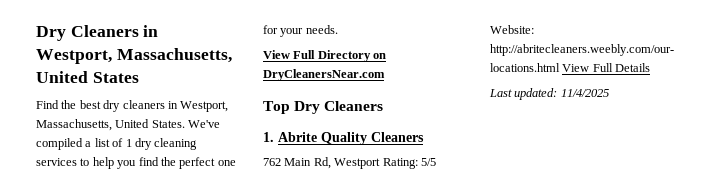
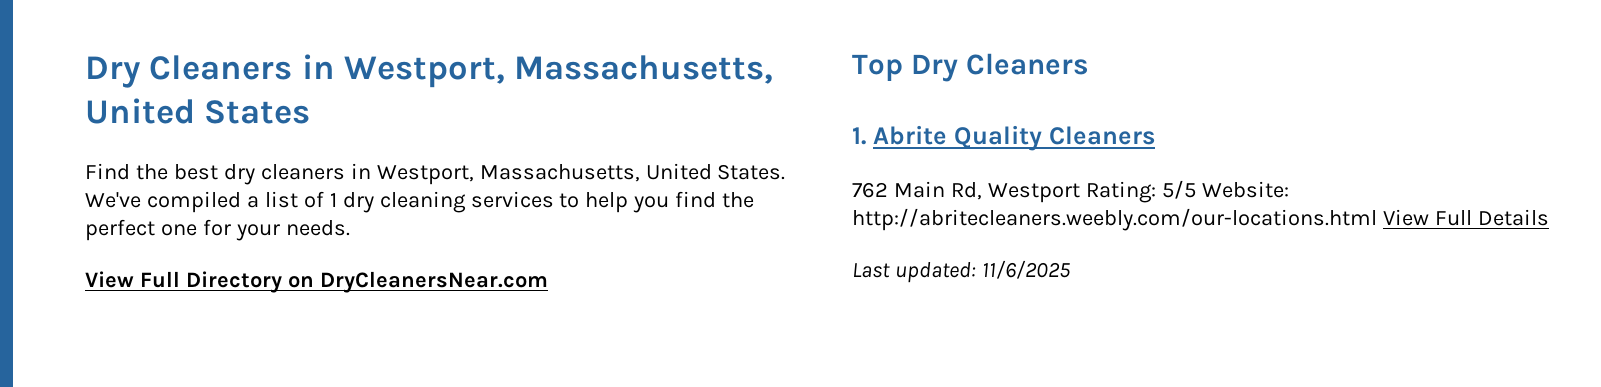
- Last updated: 11/4/2025
+ Last updated: 11/6/2025

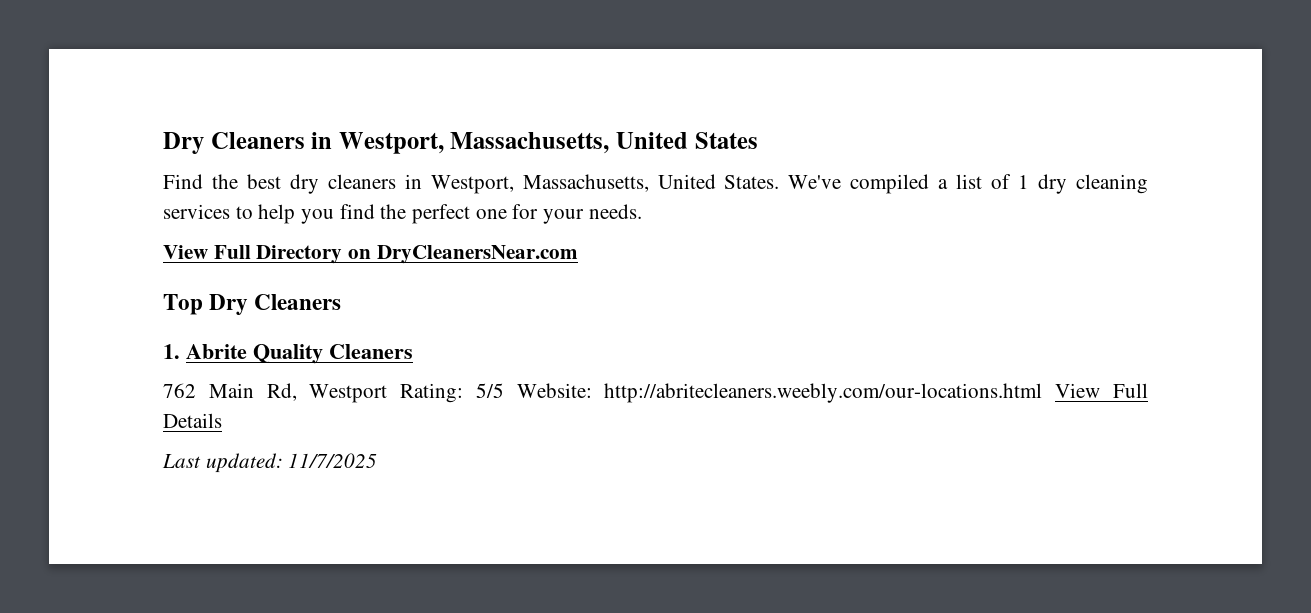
- Last updated: 11/6/2025
+ Last updated: 11/7/2025

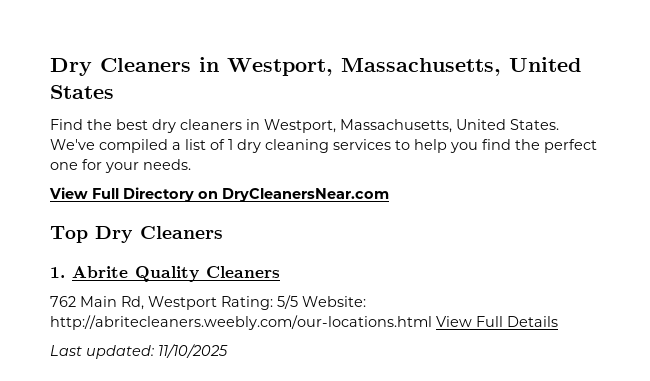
- Last updated: 11/7/2025
+ Last updated: 11/10/2025

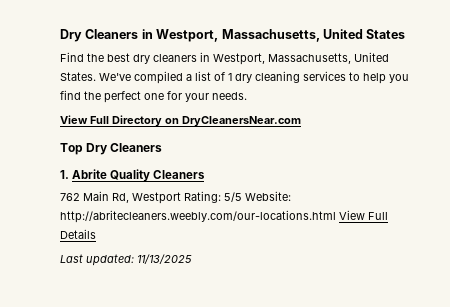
- Last updated: 11/10/2025
+ Last updated: 11/13/2025

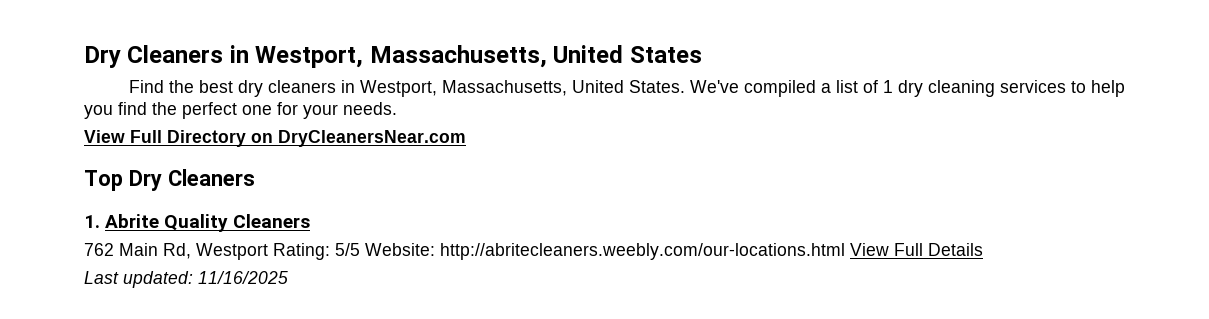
- Last updated: 11/13/2025
+ Last updated: 11/16/2025

